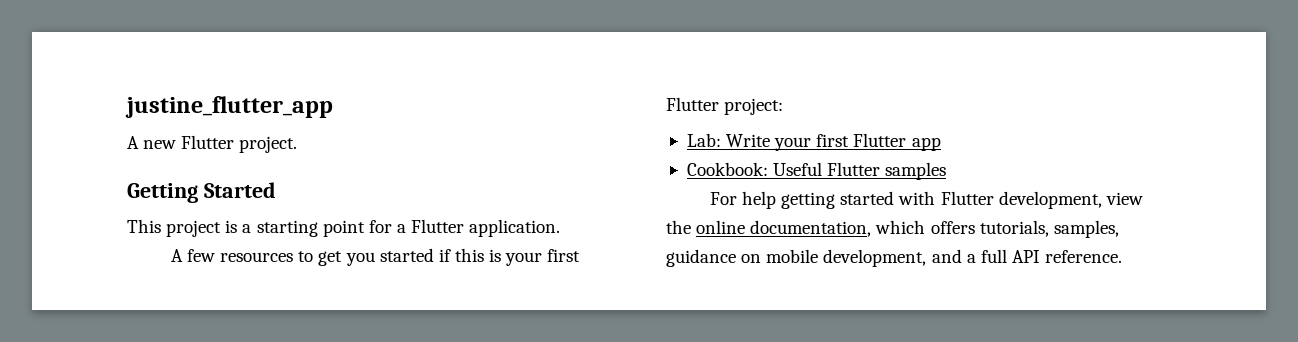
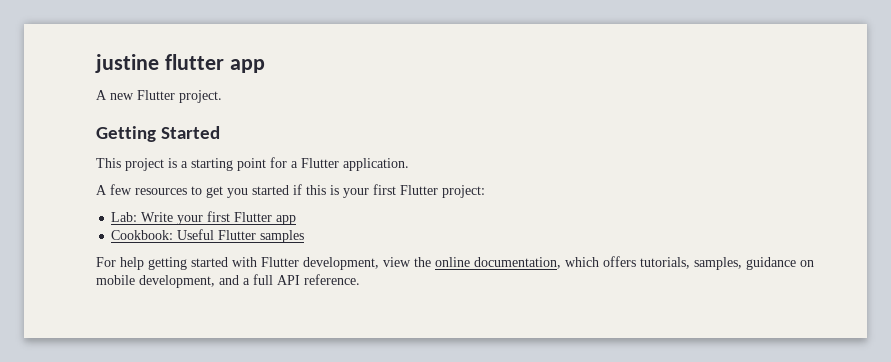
- justine_flutter_app
+ justine flutter app

